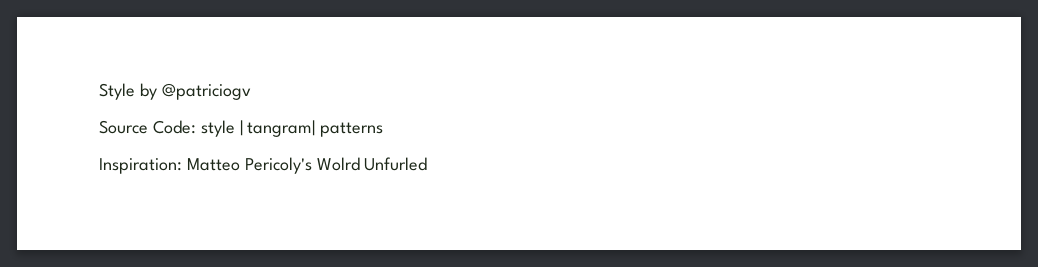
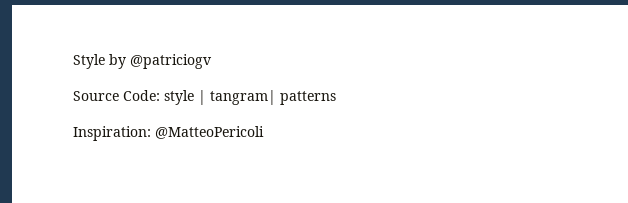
- Inspiration: Matteo Pericoly's Wolrd Unfurled
+ Inspiration: @MatteoPericoli

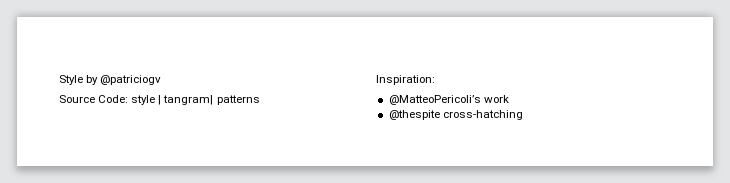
- Inspiration: @MatteoPericoli
+ Inspiration:
+ @MatteoPericoli’s work
+ @thespite cross-hatching

